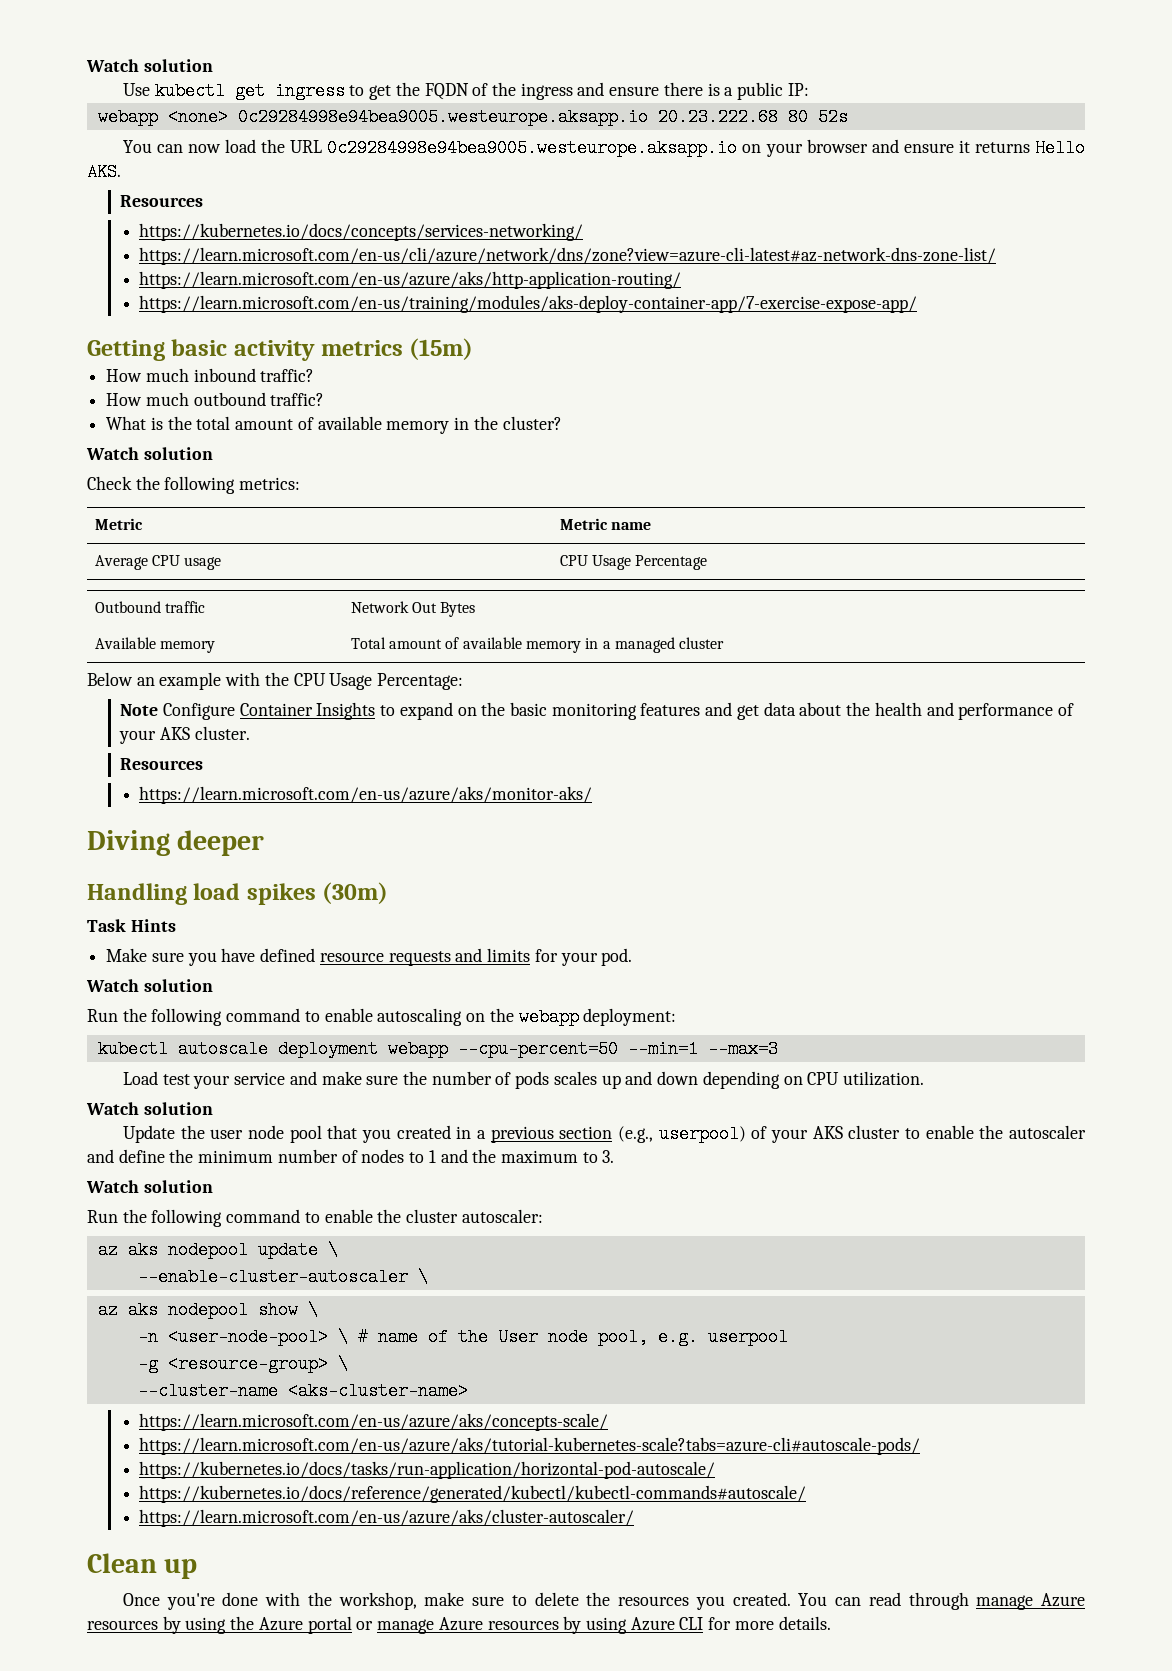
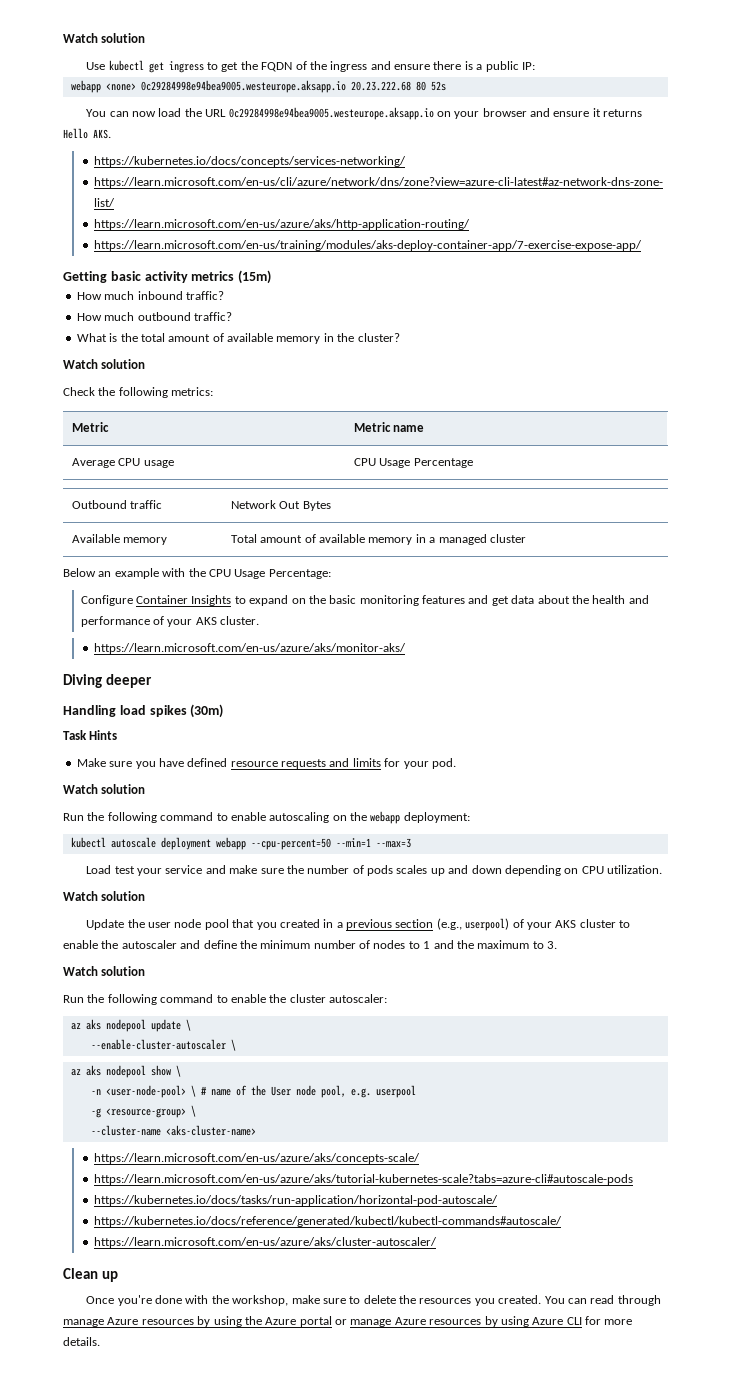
  You can now load the URL 0c29284998e94bea9005.westeurope.aksapp.io on your browser and ensure it returns Hello AKS.
- Resources
- Note Configure Container Insights to expand on the basic monitoring features and get data about the health and performance of your AKS cluster.
- Resources
+ Configure Container Insights to expand on the basic monitoring features and get data about the health and performance of your AKS cluster.
- https://learn.microsoft.com/en-us/azure/aks/tutorial-kubernetes-scale?tabs=azure-cli#autoscale-pods/
+ https://learn.microsoft.com/en-us/azure/aks/tutorial-kubernetes-scale?tabs=azure-cli#autoscale-pods

